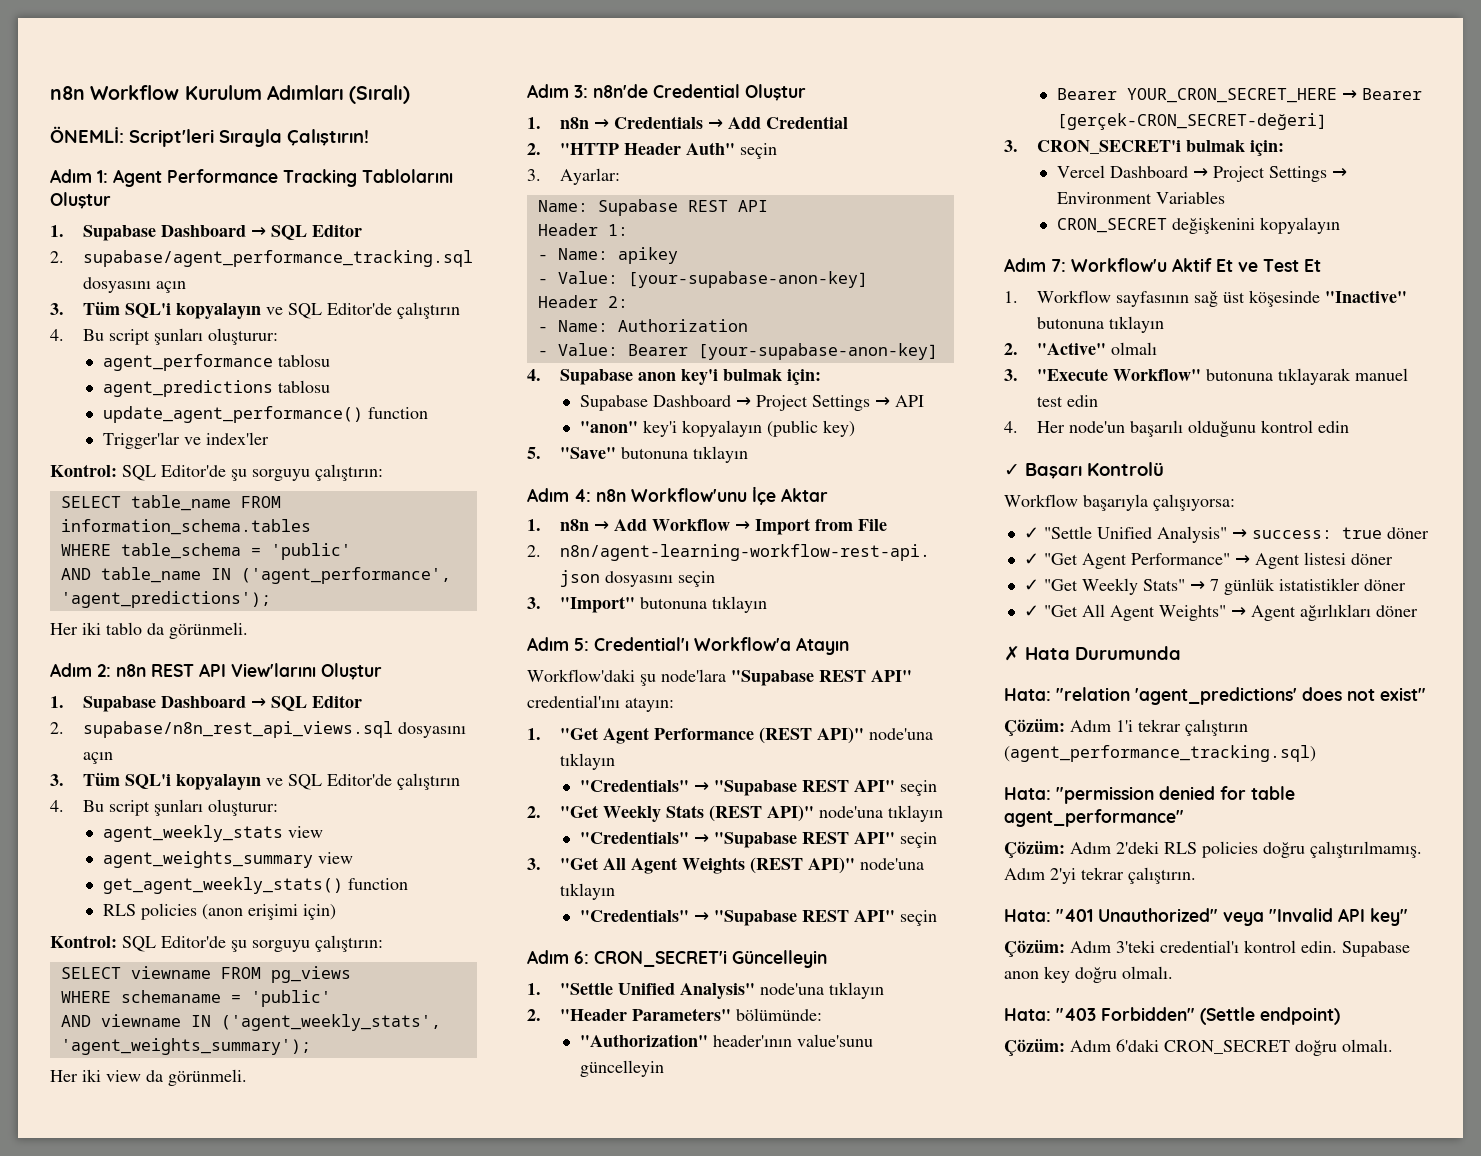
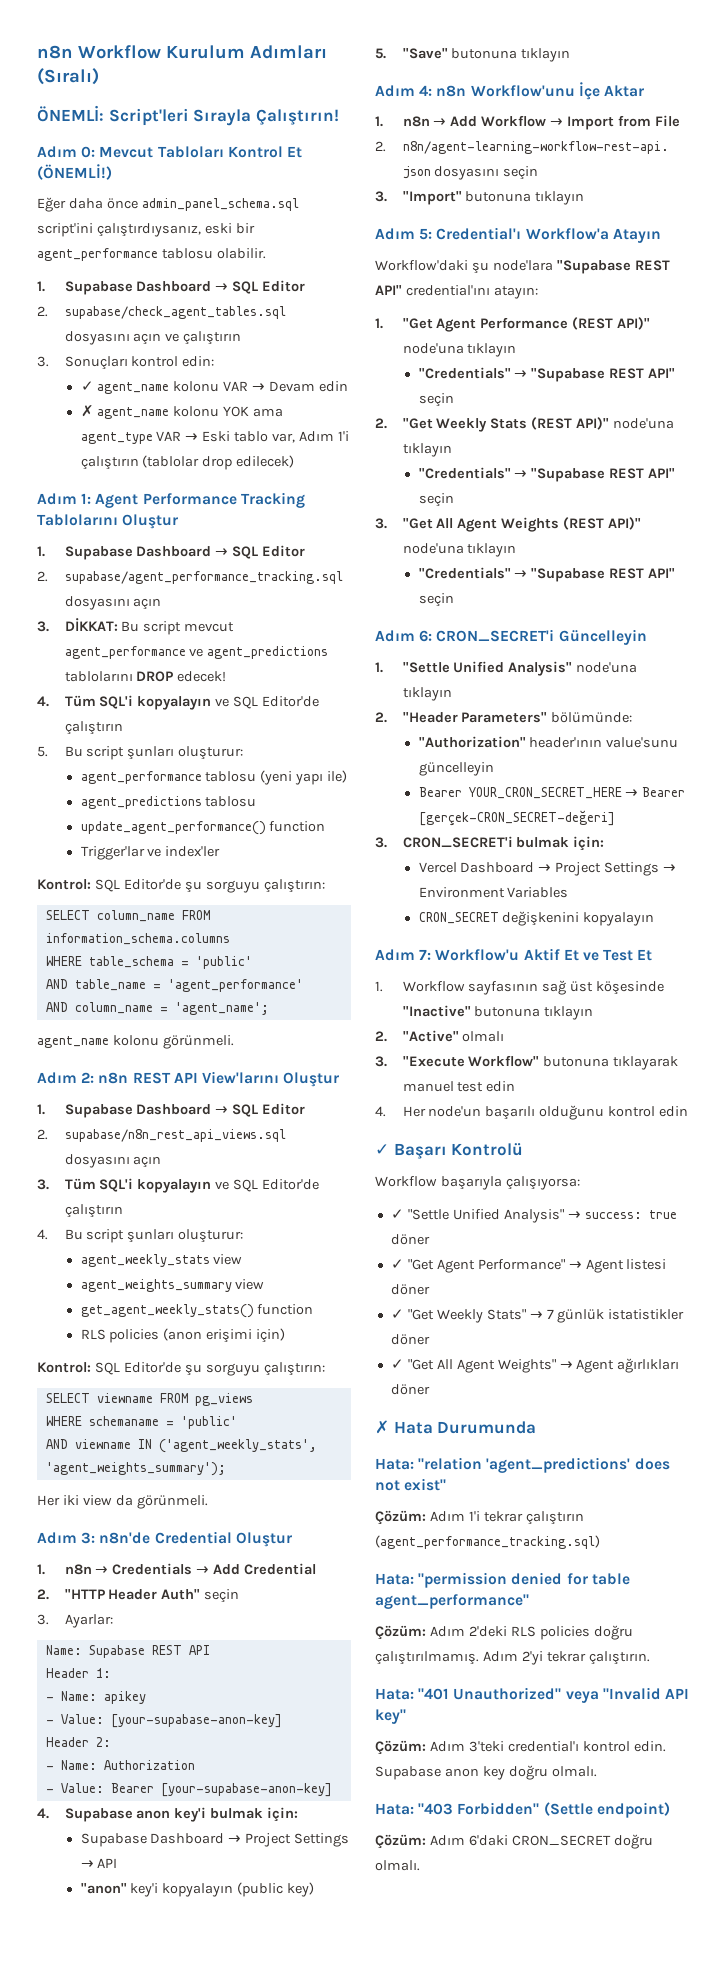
+ Adım 0: Mevcut Tabloları Kontrol Et (ÖNEMLİ!)
+ Eğer daha önce admin_panel_schema.sql script'ini çalıştırdıysanız, eski bir agent_performance tablosu olabilir.
+ 1. Supabase Dashboard → SQL Editor
+ 2. supabase/check_agent_tables.sql dosyasını açın ve çalıştırın
+ 3. Sonuçları kontrol edin:
+ ✓ agent_name kolonu VAR → Devam edin
+ ✗ agent_name kolonu YOK ama agent_type VAR → Eski tablo var, Adım 1'i çalıştırın (tablolar drop edilecek)
  2. supabase/agent_performance_tracking.sql dosyasını açın
- 3. Tüm SQL'i kopyalayın ve SQL Editor'de çalıştırın
- 4. Bu script şunları oluşturur:
+ 3. DİKKAT: Bu script mevcut agent_performance ve agent_predictions tablolarını DROP edecek!
+ 4. Tüm SQL'i kopyalayın ve SQL Editor'de çalıştırın
+ 5. Bu script şunları oluşturur:
- agent_performance tablosu
+ agent_performance tablosu (yeni yapı ile)
- SELECT table_name FROM information_schema.tables
+ SELECT column_name FROM information_schema.columns
- AND table_name IN ('agent_performance', 'agent_predictions');
- Her iki tablo da görünmeli.
+ AND table_name = 'agent_performance'
+ AND column_name = 'agent_name';
+ agent_name kolonu görünmeli.

